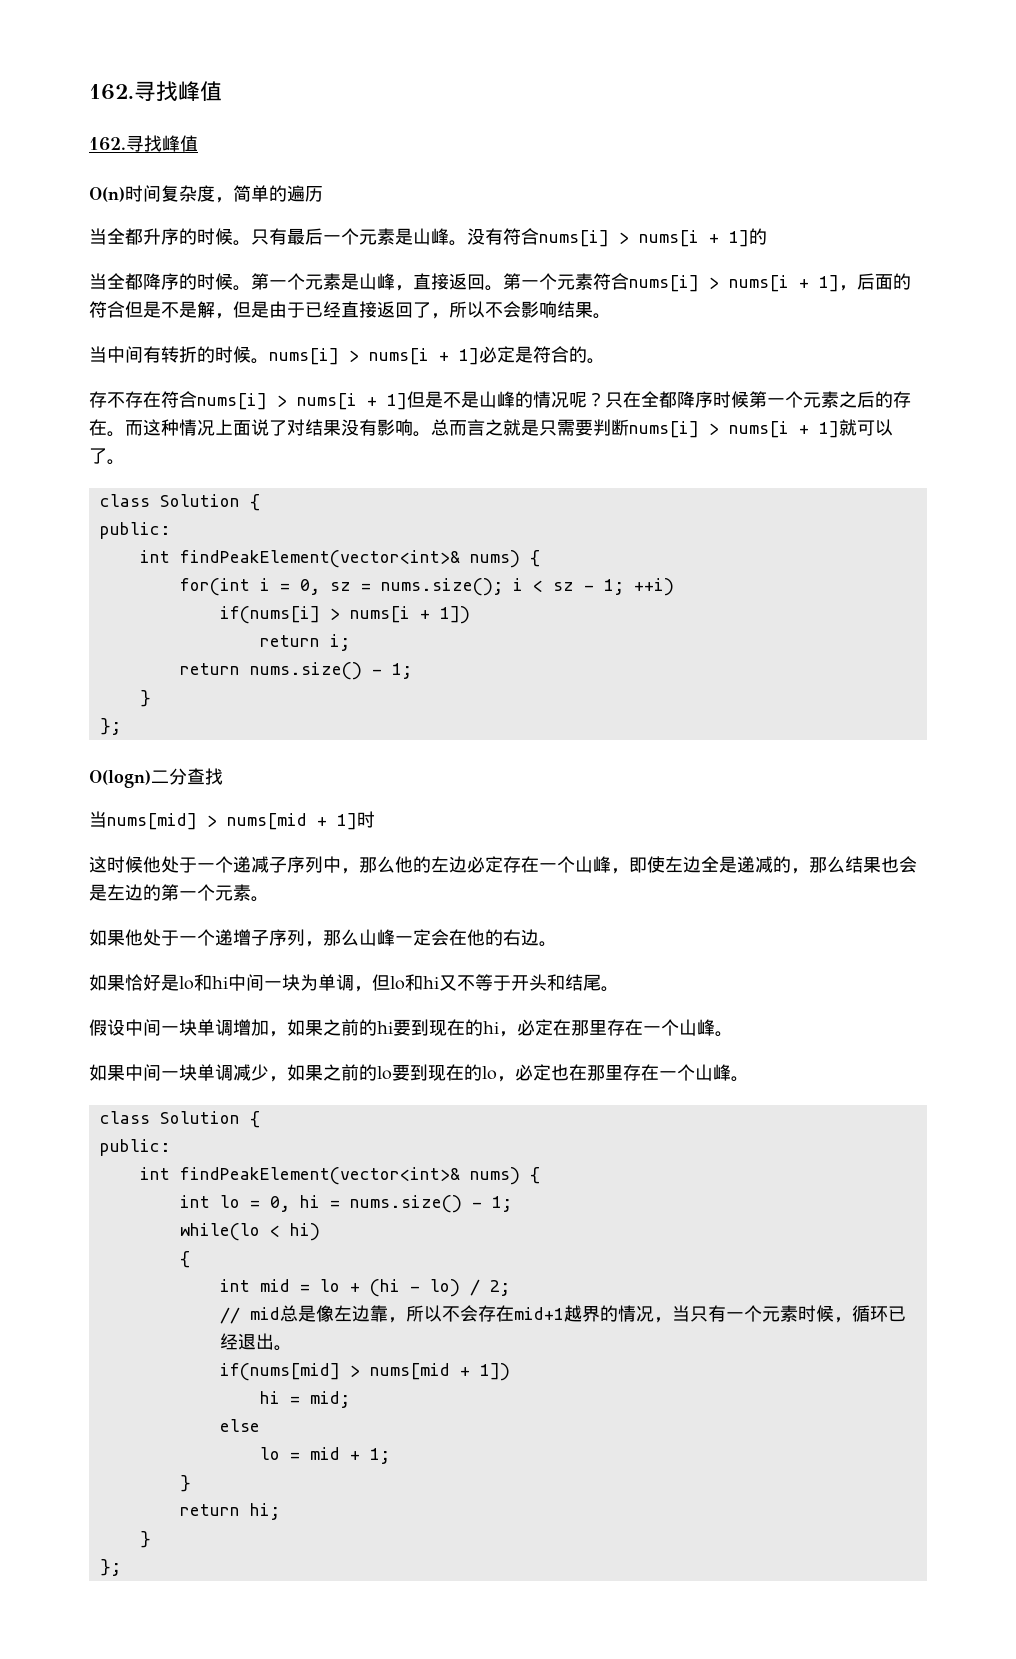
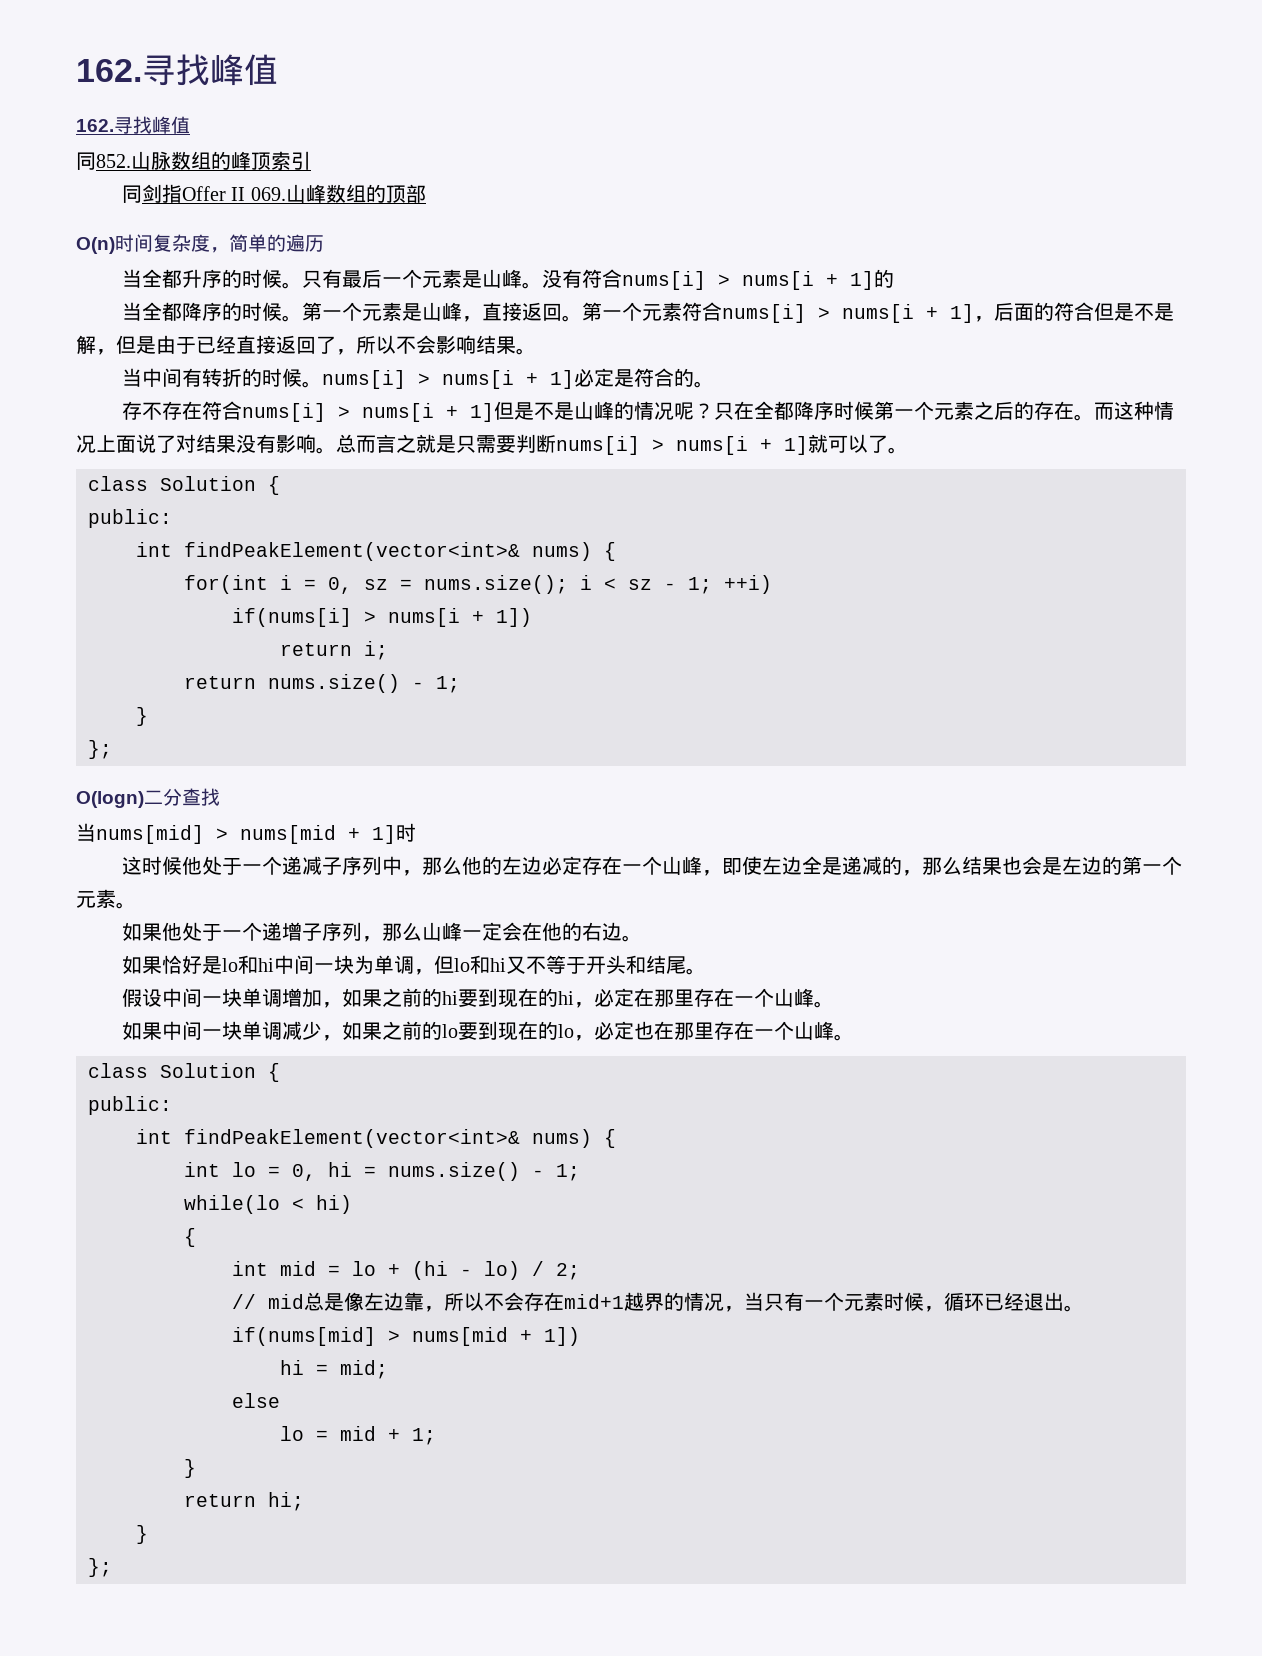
+ 同852.山脉数组的峰顶索引
+ 同剑指Offer II 069.山峰数组的顶部

